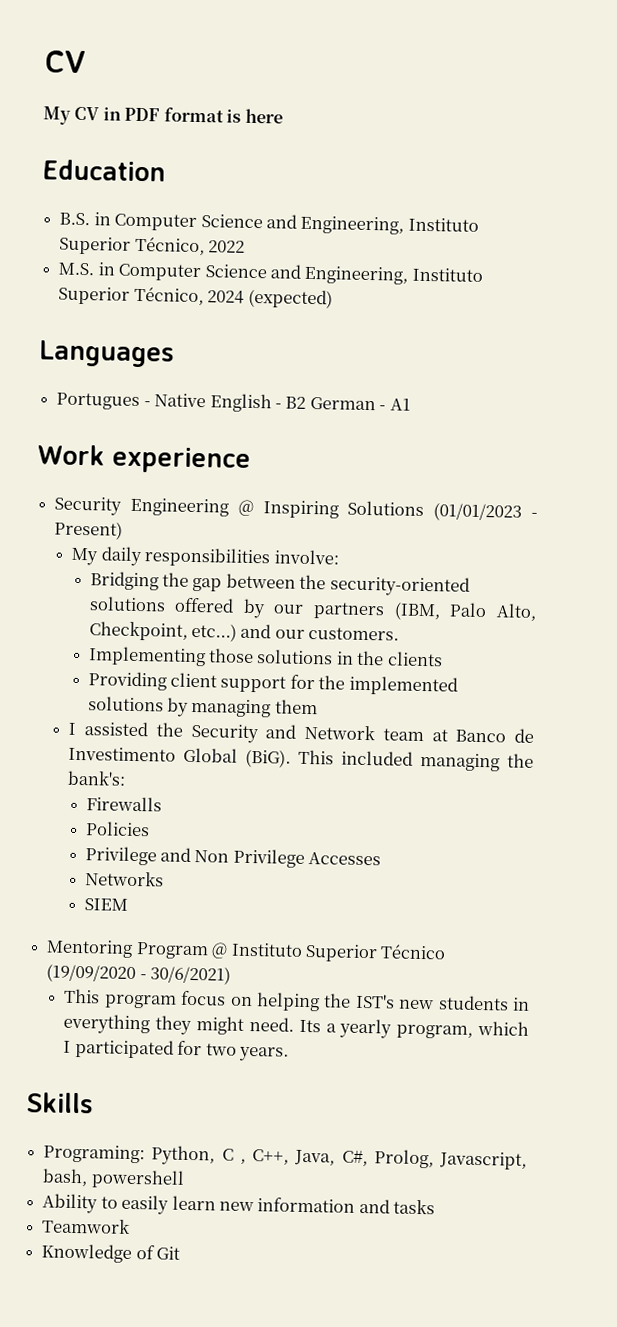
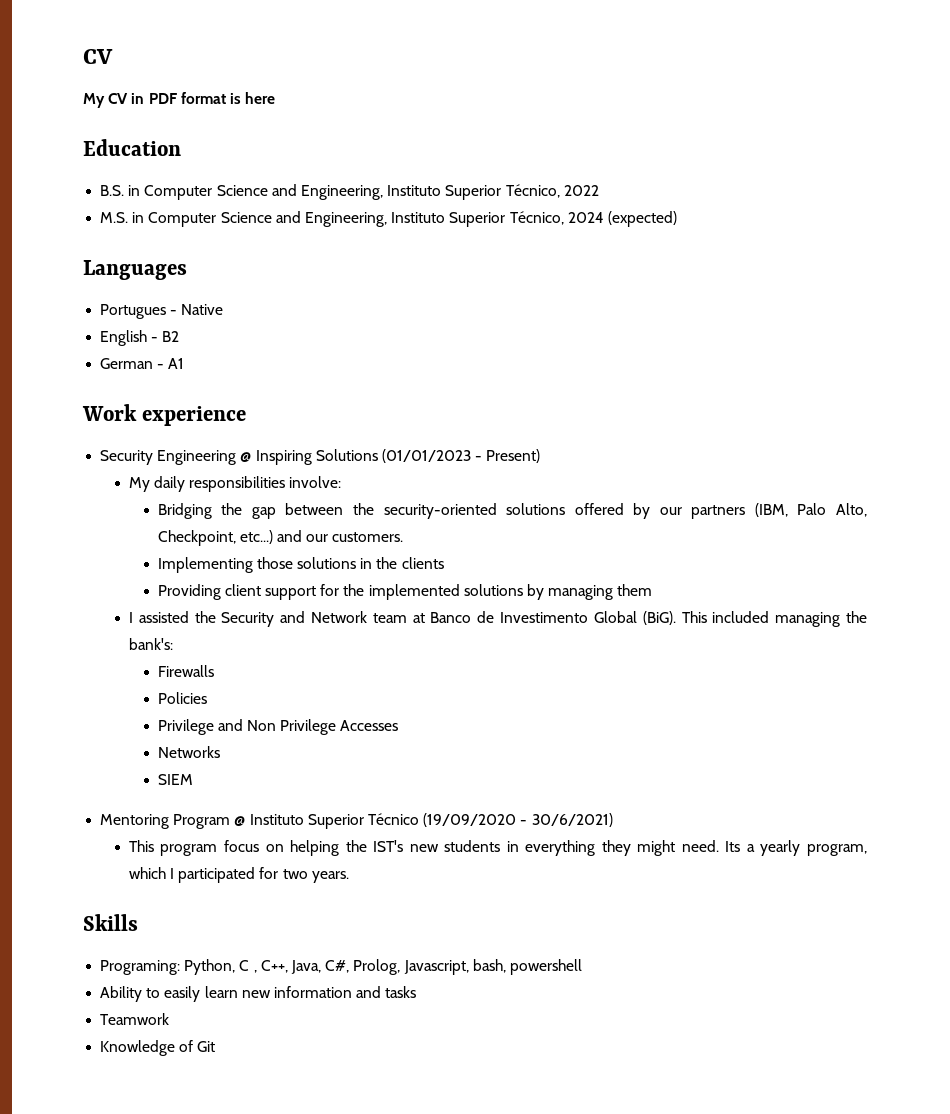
- Portugues - Native English - B2 German - A1
+ Portugues - Native
+ English - B2
+ German - A1

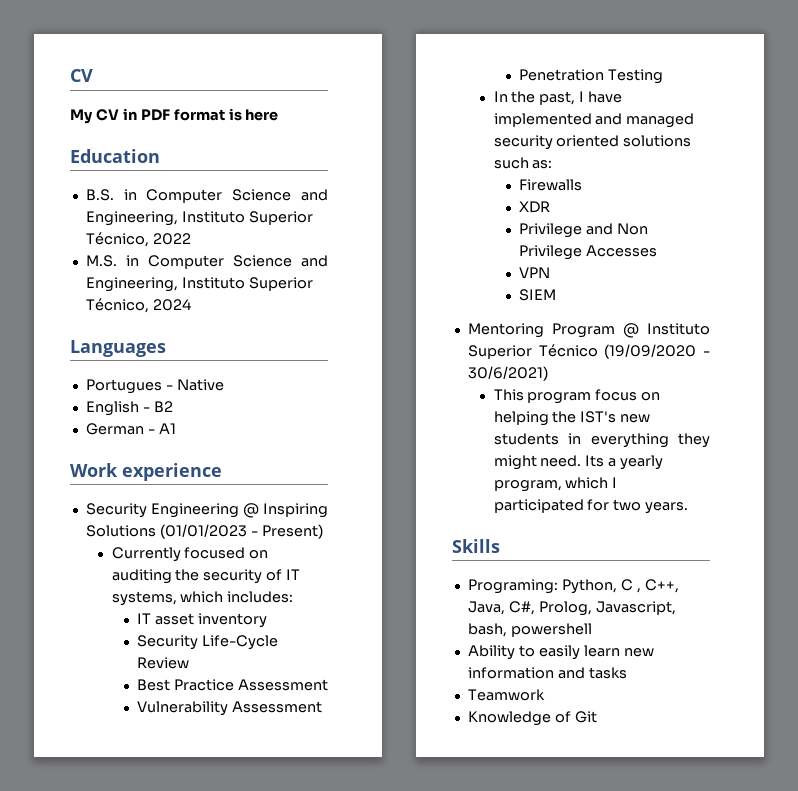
- M.S. in Computer Science and Engineering, Instituto Superior Técnico, 2024 (expected)
+ M.S. in Computer Science and Engineering, Instituto Superior Técnico, 2024
- My daily responsibilities involve:
- Bridging the gap between the security-oriented solutions offered by our partners (IBM, Palo Alto, Checkpoint, etc...) and our customers.
- Implementing those solutions in the clients
- Providing client support for the implemented solutions by managing them
- I assisted the Security and Network team at Banco de Investimento Global (BiG). This included managing the bank's:
+ Currently focused on auditing the security of IT systems, which includes:
+ IT asset inventory
+ Security Life-Cycle Review
+ Best Practice Assessment
+ Vulnerability Assessment
+ Penetration Testing
+ In the past, I have implemented and managed security oriented solutions such as:
- Policies
+ XDR
- Networks
+ VPN

